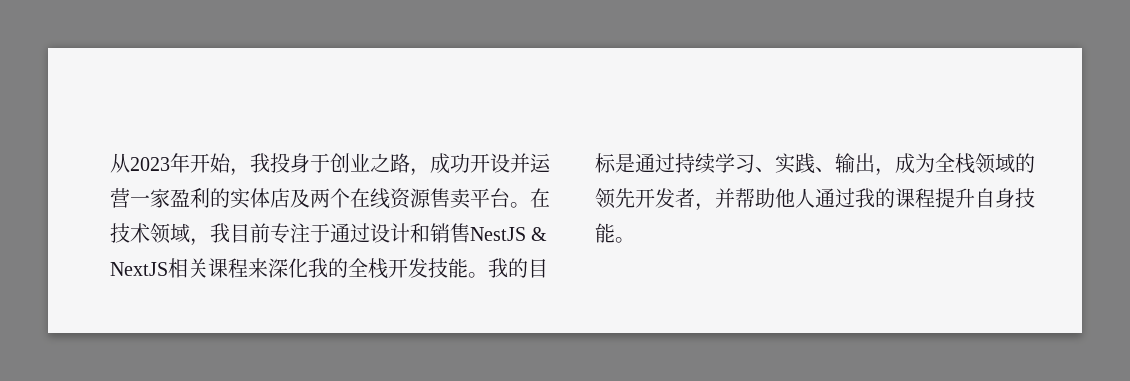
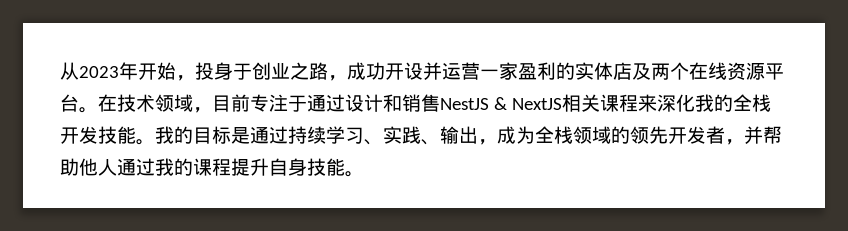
- 从2023年开始，我投身于创业之路，成功开设并运营一家盈利的实体店及两个在线资源售卖平台。
+ 从2023年开始，投身于创业之路，成功开设并运营一家盈利的实体店及两个在线资源平台。
- 在技术领域，我目前专注于通过设计和销售NestJS & NextJS相关课程来深化我的全栈开发技能。
+ 在技术领域，目前专注于通过设计和销售NestJS & NextJS相关课程来深化我的全栈开发技能。

